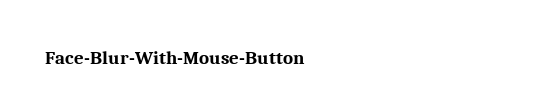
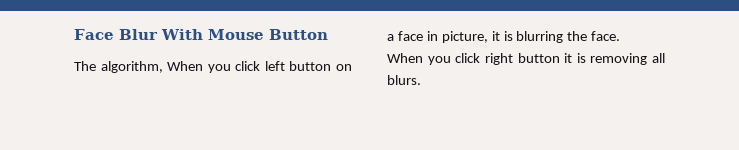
- Face-Blur-With-Mouse-Button
+ Face Blur With Mouse Button
+ The algorithm, When you click left button on a face in picture, it is blurring the face.
+ When you click right button it is removing all blurs.

